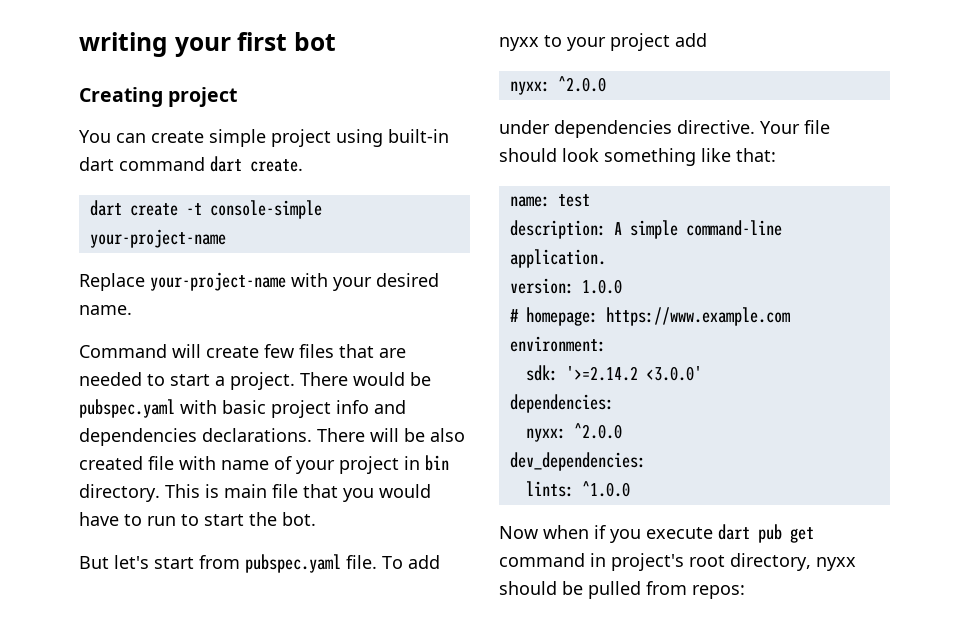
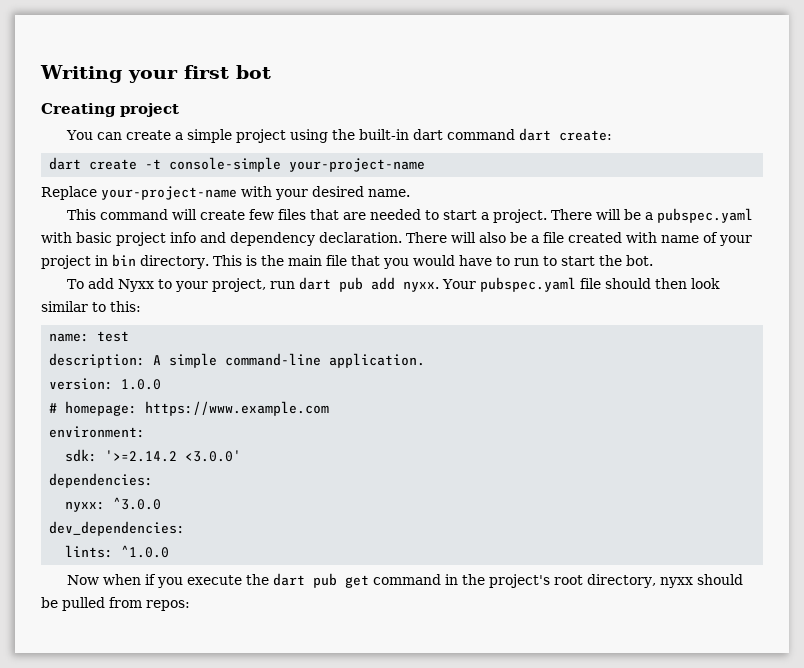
- writing your first bot
+ Writing your first bot
- You can create simple project using built-in dart command dart create.
+ You can create a simple project using the built-in dart command dart create:
- Command will create few files that are needed to start a project.
+ This command will create few files that are needed to start a project.
- There would be pubspec.yaml with basic project info and dependencies declarations. There will be also created file with name of your project in bin directory.
+ There will be a pubspec.yaml with basic project info and dependency declaration. There will also be a file created with name of your project in bin directory.
- This is main file that you would have to run to start the bot.
+ This is the main file that you would have to run to start the bot.
- But let's start from pubspec.yaml file. To add nyxx to your project add
- nyxx: ^2.0.0
- under dependencies directive. Your file should look something like that:
+ To add Nyxx to your project, run dart pub add nyxx. Your pubspec.yaml file should then look similar to this:
  dependencies:
- nyxx: ^2.0.0
+ nyxx: ^3.0.0
- Now when if you execute dart pub get command in project's root directory, nyxx should be pulled from repos:
+ Now when if you execute the dart pub get command in the project's root directory, nyxx should be pulled from repos:

